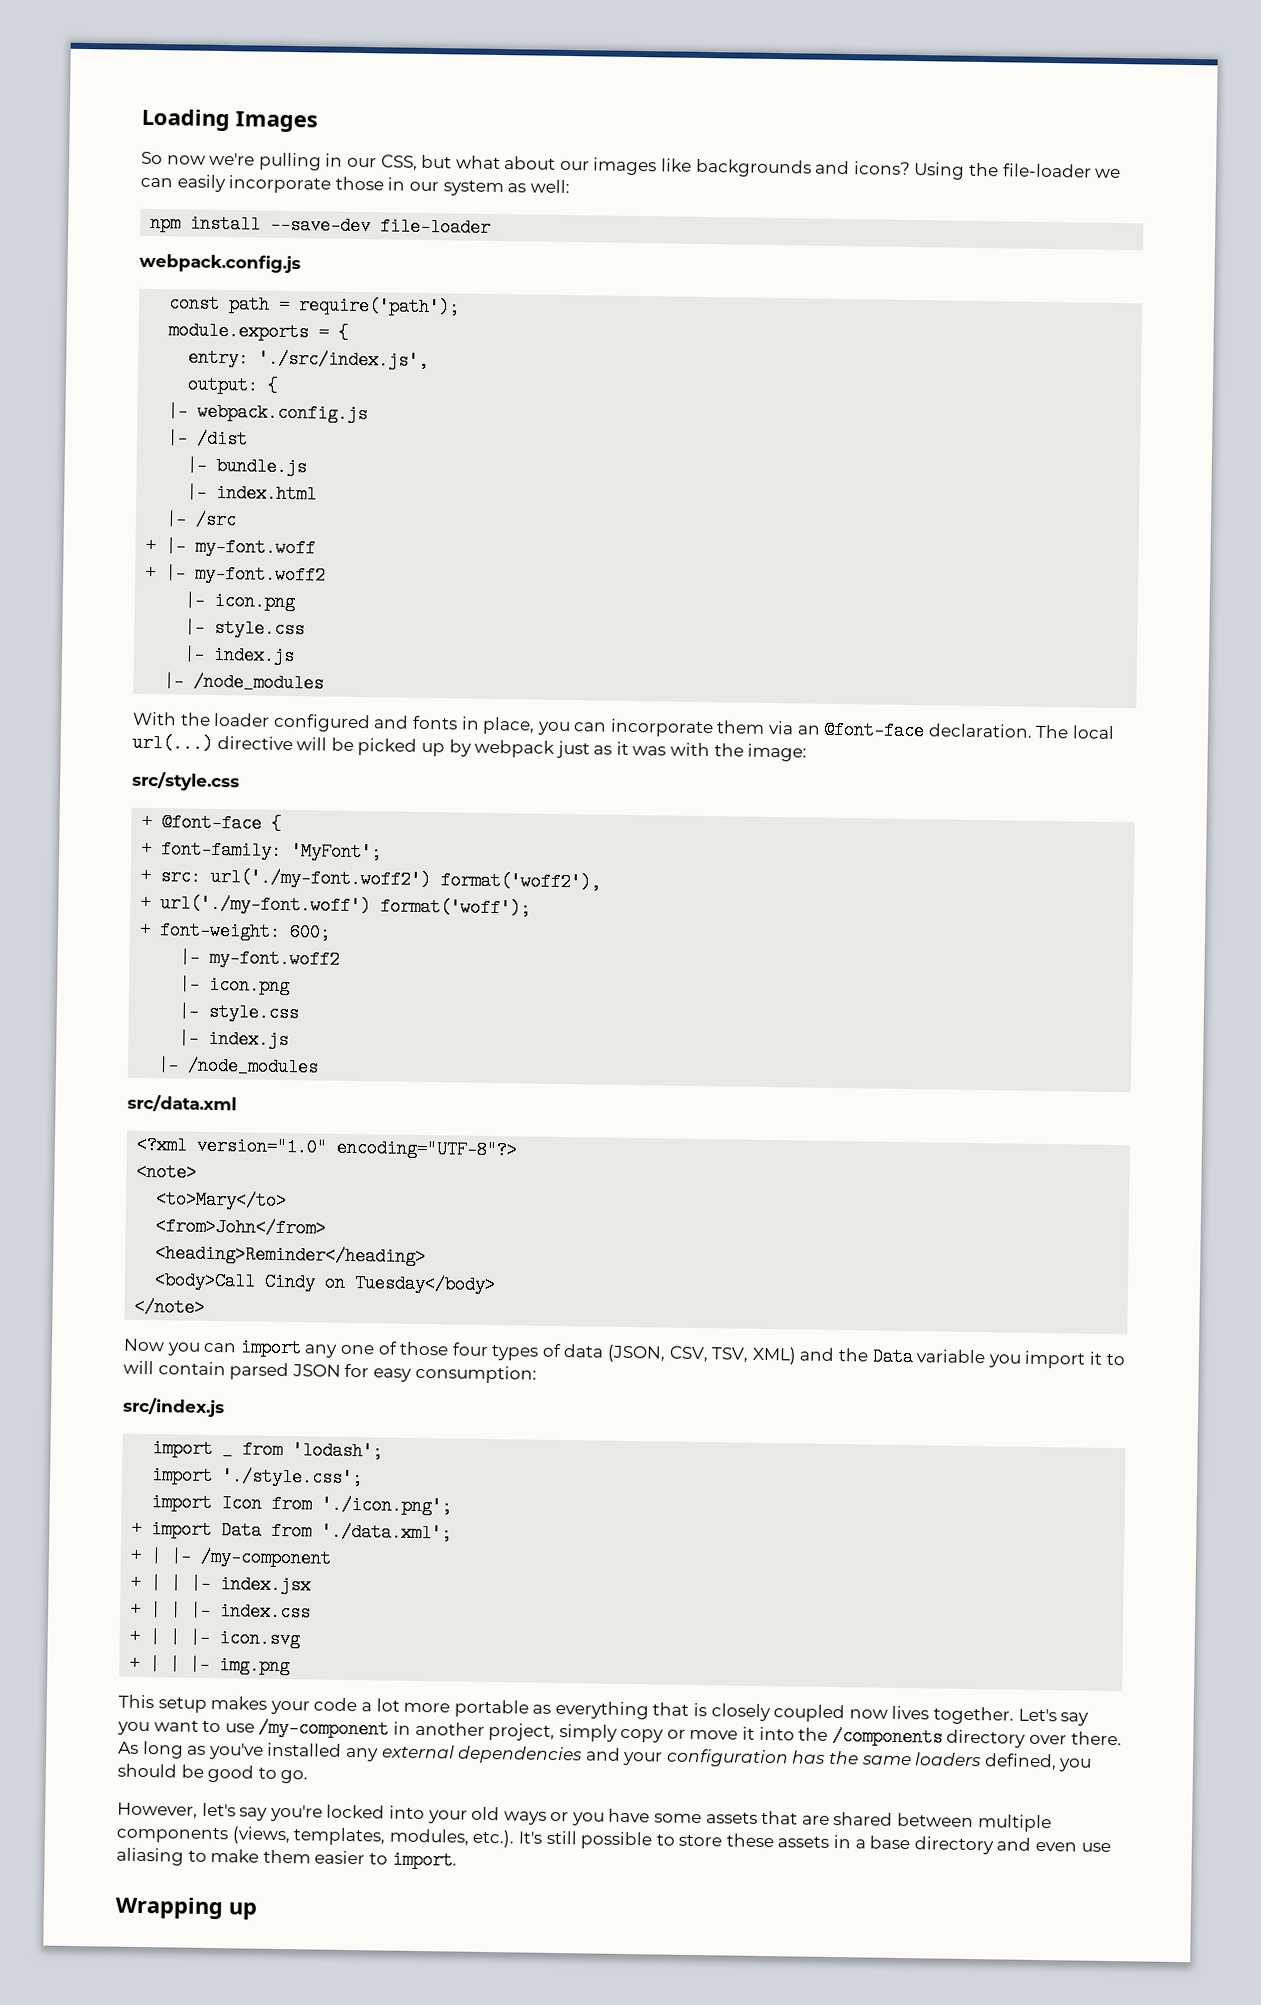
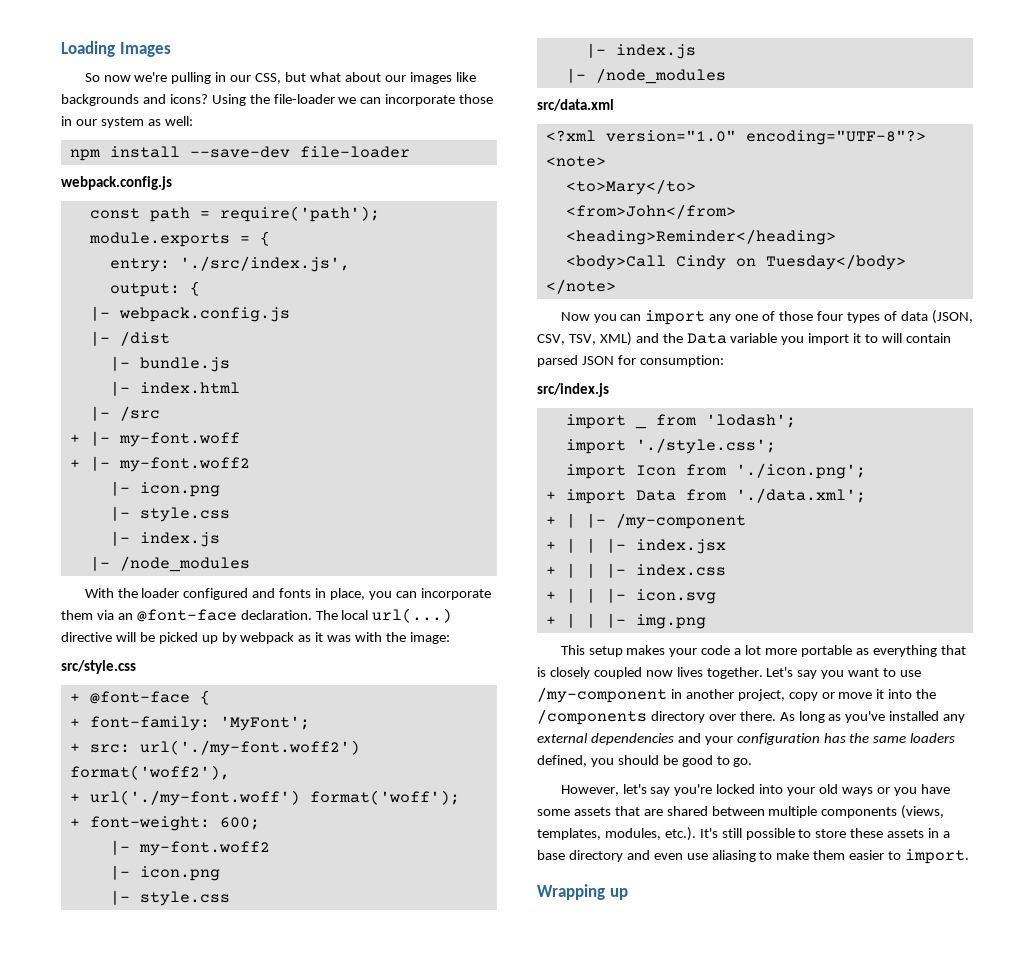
- Using the file-loader we can easily incorporate those in our system as well:
+ Using the file-loader we can incorporate those in our system as well:
- The local url(...) directive will be picked up by webpack just as it was with the image:
+ The local url(...) directive will be picked up by webpack as it was with the image:
- Now you can import any one of those four types of data (JSON, CSV, TSV, XML) and the Data variable you import it to will contain parsed JSON for easy consumption:
+ Now you can import any one of those four types of data (JSON, CSV, TSV, XML) and the Data variable you import it to will contain parsed JSON for consumption:
- Let's say you want to use /my-component in another project, simply copy or move it into the /components directory over there.
+ Let's say you want to use /my-component in another project, copy or move it into the /components directory over there.

